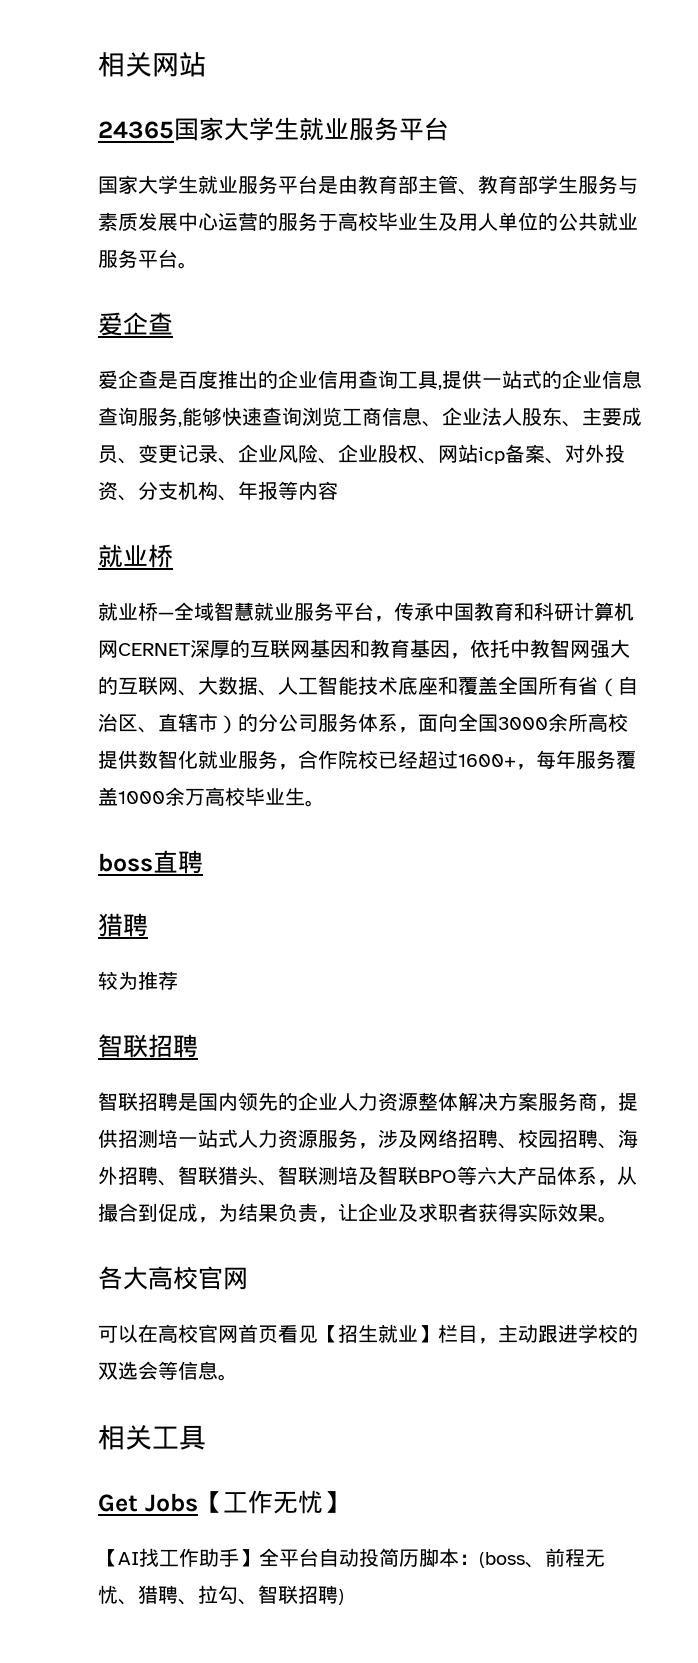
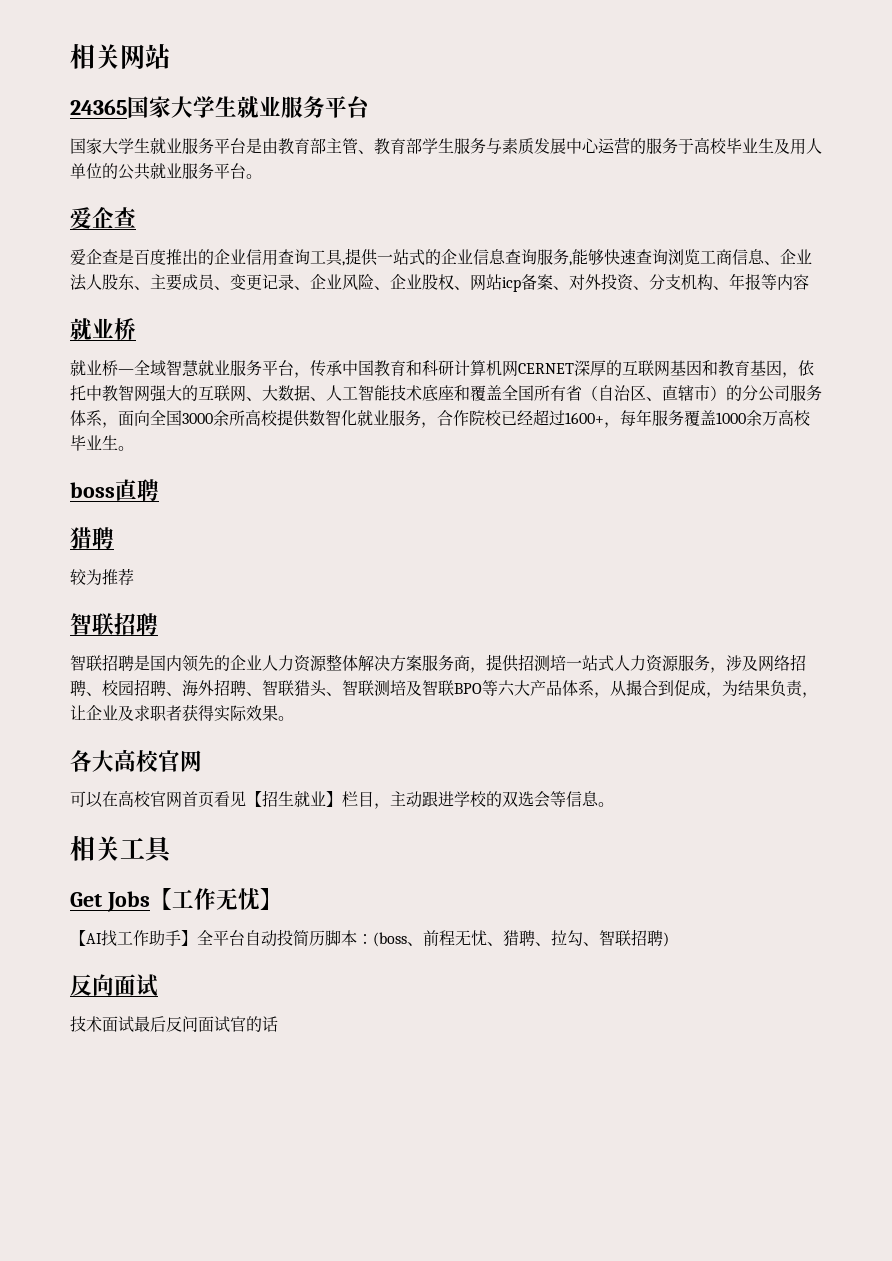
+ 反向面试
+ 技术面试最后反问面试官的话

